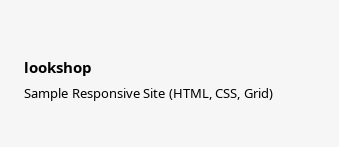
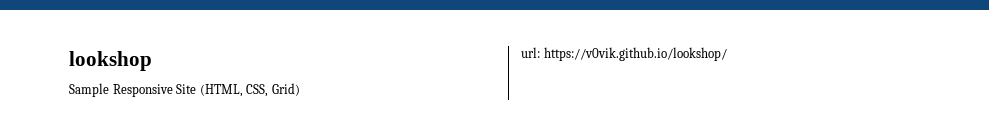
+ url: https://v0vik.github.io/lookshop/

